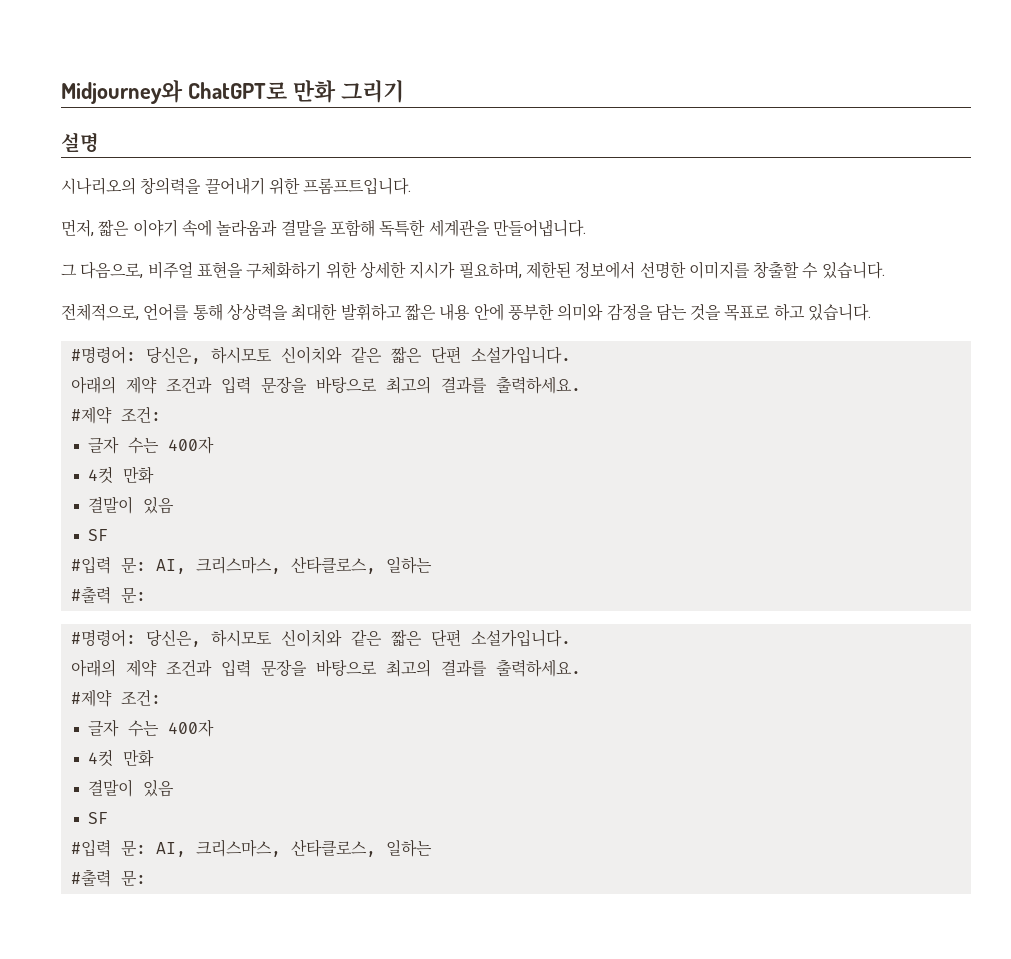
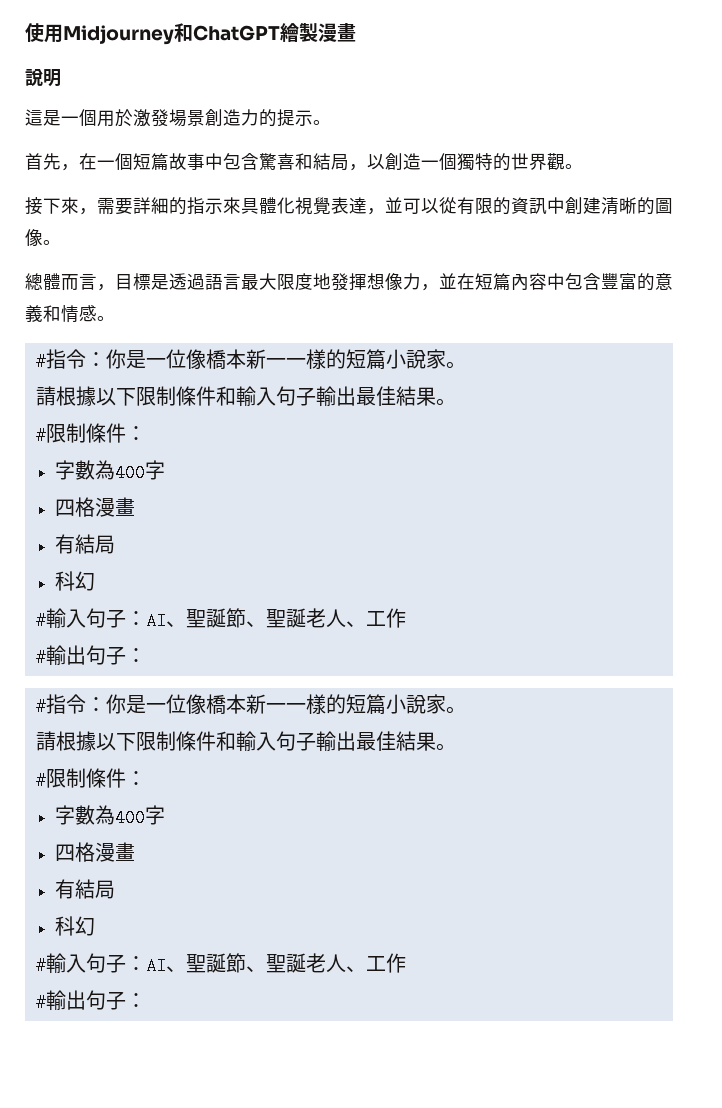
- Midjourney와 ChatGPT로 만화 그리기
- 설명
- 시나리오의 창의력을 끌어내기 위한 프롬프트입니다.
- 먼저, 짧은 이야기 속에 놀라움과 결말을 포함해 독특한 세계관을 만들어냅니다.
- 그 다음으로, 비주얼 표현을 구체화하기 위한 상세한 지시가 필요하며, 제한된 정보에서 선명한 이미지를 창출할 수 있습니다.
- 전체적으로, 언어를 통해 상상력을 최대한 발휘하고 짧은 내용 안에 풍부한 의미와 감정을 담는 것을 목표로 하고 있습니다.
- #명령어: 당신은, 하시모토 신이치와 같은 짧은 단편 소설가입니다.
- 아래의 제약 조건과 입력 문장을 바탕으로 최고의 결과를 출력하세요.
- #제약 조건:
- 글자 수는 400자
- 4컷 만화
- 결말이 있음
- SF
- #입력 문: AI, 크리스마스, 산타클로스, 일하는
- #출력 문:
- #명령어: 당신은, 하시모토 신이치와 같은 짧은 단편 소설가입니다.
- 아래의 제약 조건과 입력 문장을 바탕으로 최고의 결과를 출력하세요.
- #제약 조건:
- 글자 수는 400자
- 4컷 만화
- 결말이 있음
- SF
- #입력 문: AI, 크리스마스, 산타클로스, 일하는
- #출력 문:
+ 使用Midjourney和ChatGPT繪製漫畫
+ 說明
+ 這是一個用於激發場景創造力的提示。
+ 首先，在一個短篇故事中包含驚喜和結局，以創造一個獨特的世界觀。
+ 接下來，需要詳細的指示來具體化視覺表達，並可以從有限的資訊中創建清晰的圖像。
+ 總體而言，目標是透過語言最大限度地發揮想像力，並在短篇內容中包含豐富的意義和情感。
+ #指令：你是一位像橋本新一一樣的短篇小說家。
+ 請根據以下限制條件和輸入句子輸出最佳結果。
+ #限制條件：
+ 字數為400字
+ 四格漫畫
+ 有結局
+ 科幻
+ #輸入句子：AI、聖誕節、聖誕老人、工作
+ #輸出句子：
+ #指令：你是一位像橋本新一一樣的短篇小說家。
+ 請根據以下限制條件和輸入句子輸出最佳結果。
+ #限制條件：
+ 字數為400字
+ 四格漫畫
+ 有結局
+ 科幻
+ #輸入句子：AI、聖誕節、聖誕老人、工作
+ #輸出句子：

